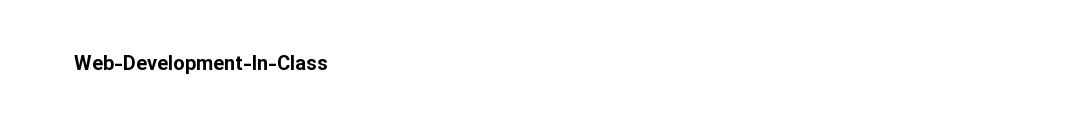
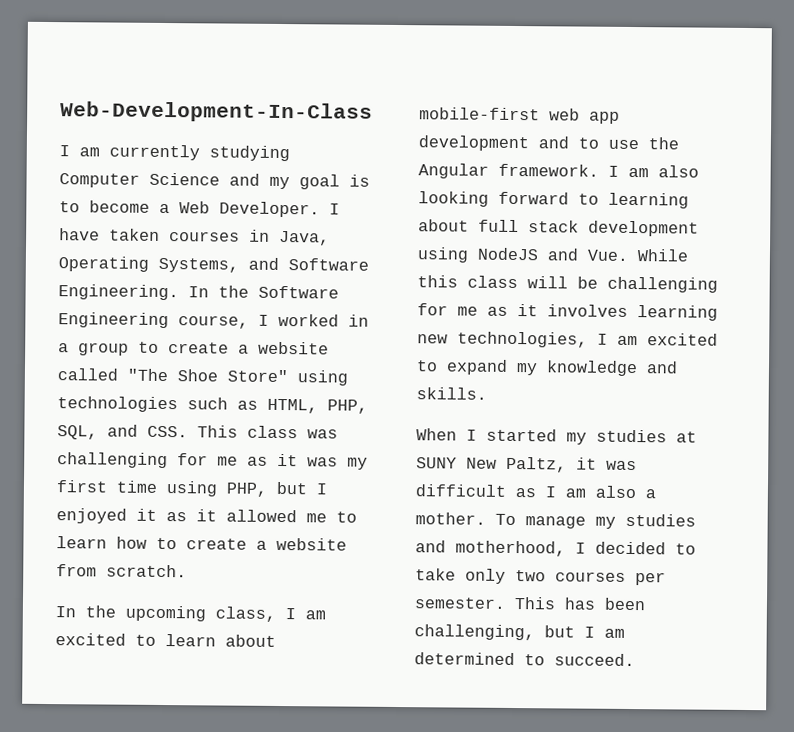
+ I am currently studying Computer Science and my goal is to become a Web Developer. I have taken courses in Java, Operating Systems, and Software Engineering. In the Software Engineering course, I worked in a group to create a website called "The Shoe Store" using technologies such as HTML, PHP, SQL, and CSS. This class was challenging for me as it was my first time using PHP, but I enjoyed it as it allowed me to learn how to create a website from scratch.
+ In the upcoming class, I am excited to learn about mobile-first web app development and to use the Angular framework. I am also looking forward to learning about full stack development using NodeJS and Vue. While this class will be challenging for me as it involves learning new technologies, I am excited to expand my knowledge and skills.
+ When I started my studies at SUNY New Paltz, it was difficult as I am also a mother. To manage my studies and motherhood, I decided to take only two courses per semester. This has been challenging, but I am determined to succeed.

